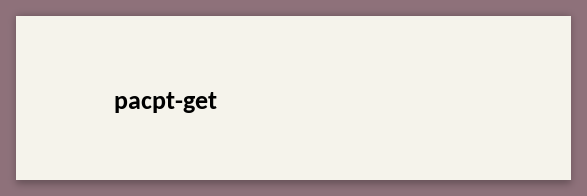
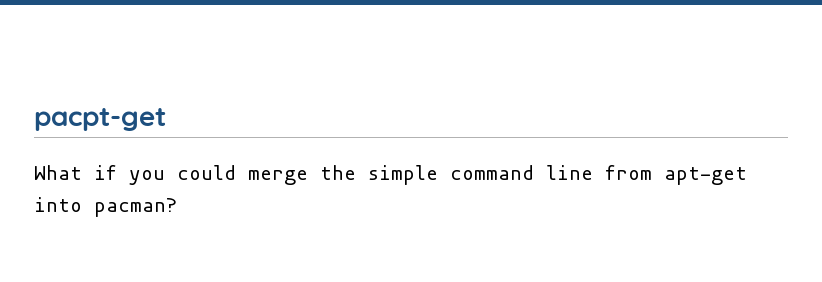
+ What if you could merge the simple command line from apt-get into pacman?

